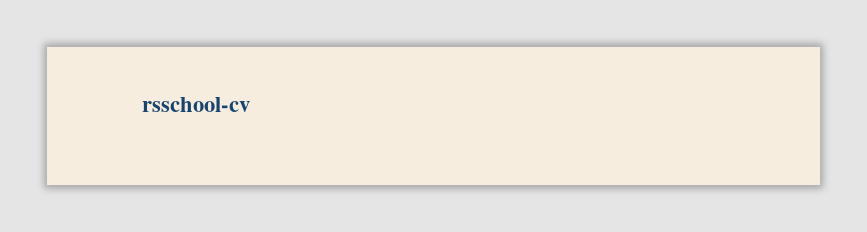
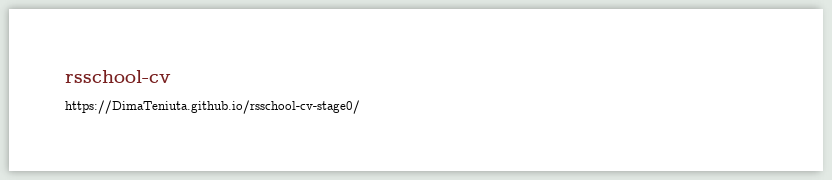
+ https://DimaTeniuta.github.io/rsschool-cv-stage0/

